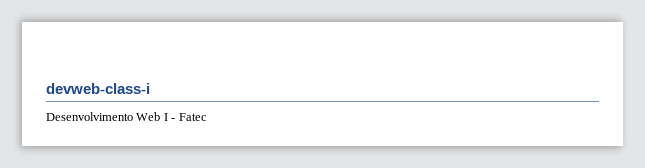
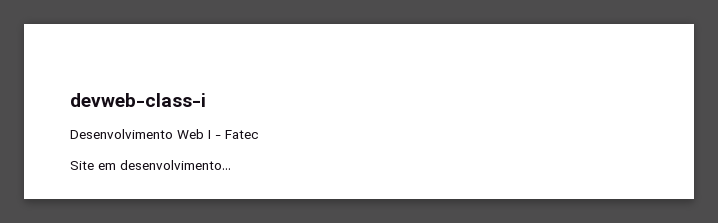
+ Site em desenvolvimento...

